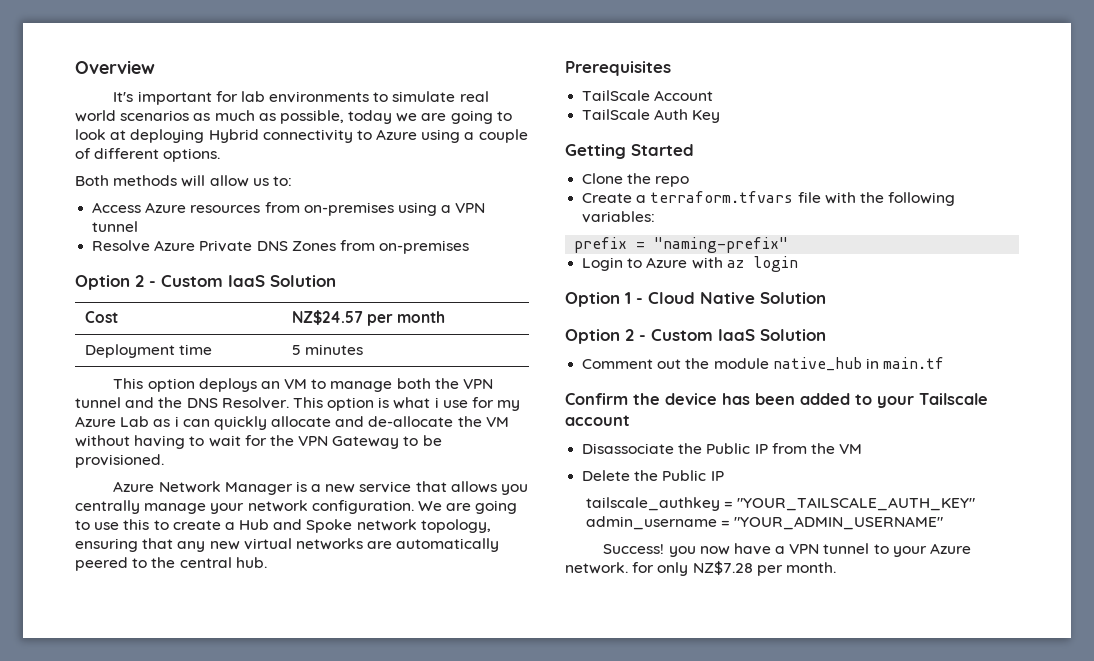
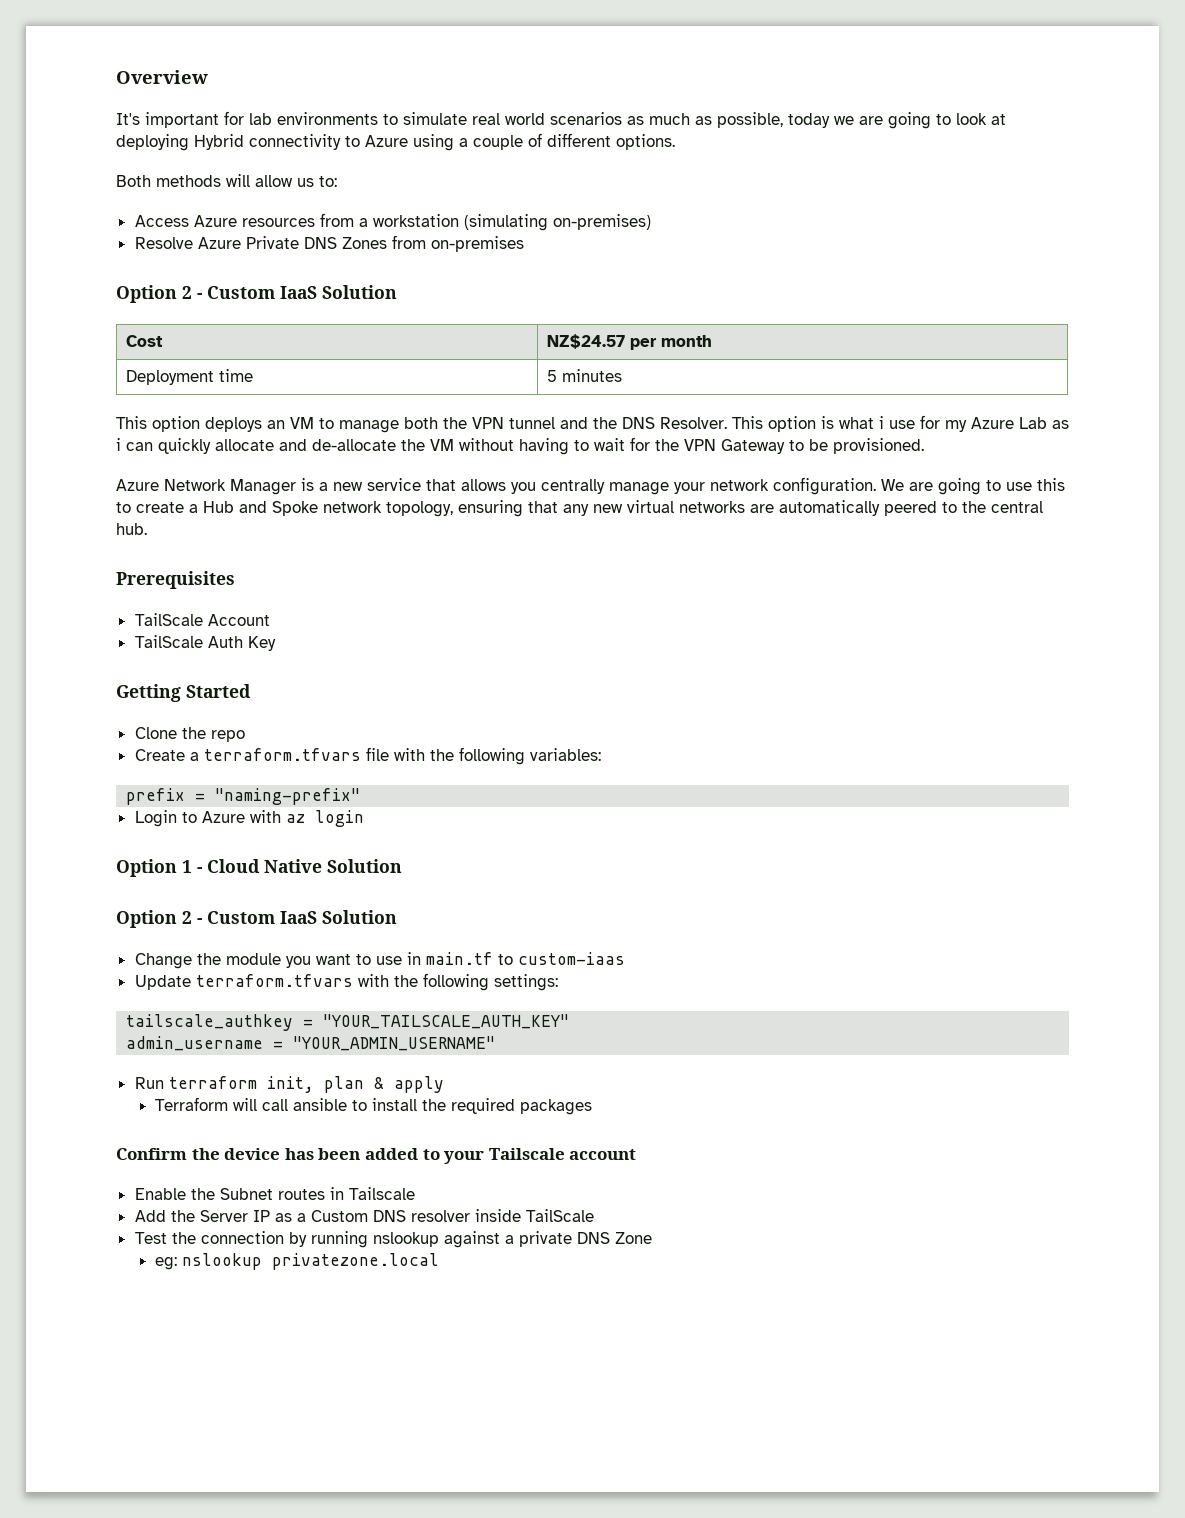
- Access Azure resources from on-premises using a VPN tunnel
+ Access Azure resources from a workstation (simulating on-premises)
- Comment out the module native_hub in main.tf
+ Change the module you want to use in main.tf to custom-iaas
+ Update terraform.tfvars with the following settings:
+ tailscale_authkey = "YOUR_TAILSCALE_AUTH_KEY"
+ admin_username = "YOUR_ADMIN_USERNAME"
+ Run terraform init, plan & apply
+ Terraform will call ansible to install the required packages
- Disassociate the Public IP from the VM
- Delete the Public IP
- tailscale_authkey = "YOUR_TAILSCALE_AUTH_KEY" admin_username = "YOUR_ADMIN_USERNAME"
- Success! you now have a VPN tunnel to your Azure network. for only NZ$7.28 per month.
+ Enable the Subnet routes in Tailscale
+ Add the Server IP as a Custom DNS resolver inside TailScale
+ Test the connection by running nslookup against a private DNS Zone
+ eg: nslookup privatezone.local

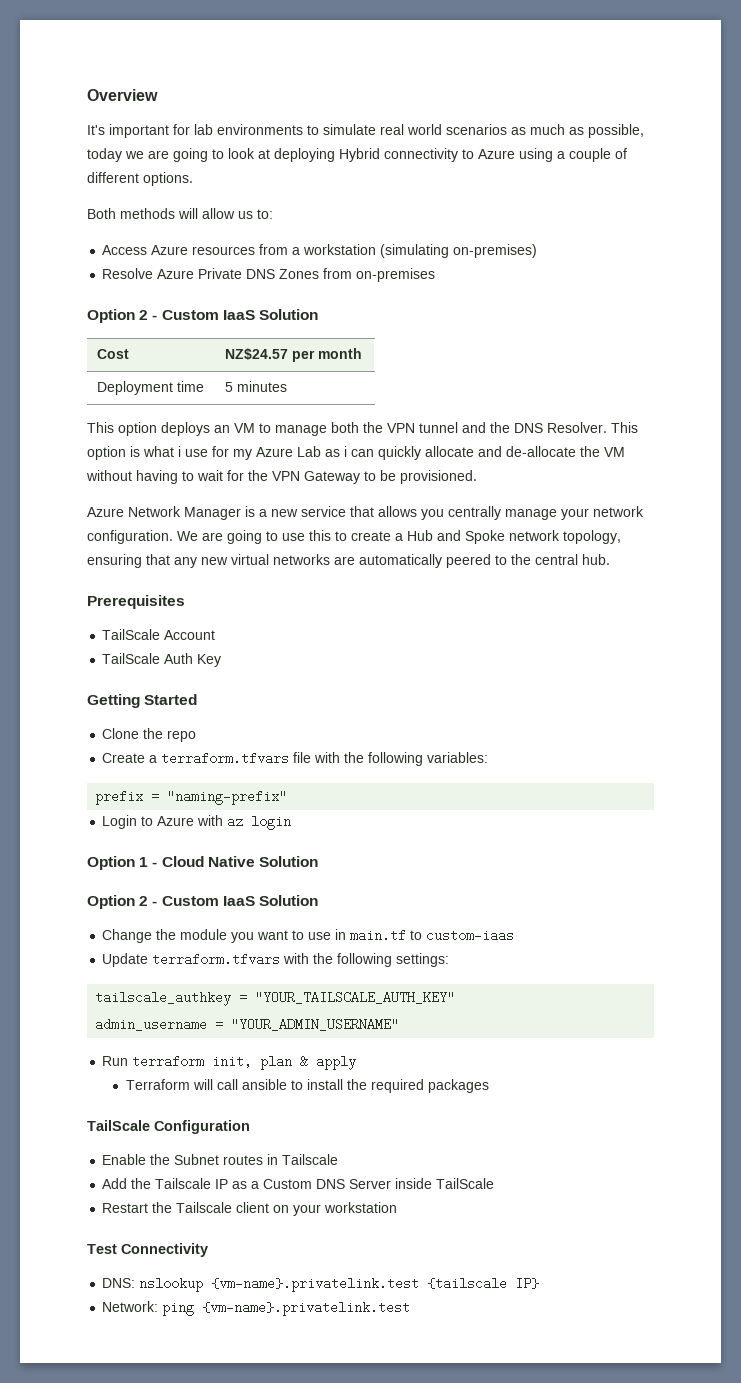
- Confirm the device has been added to your Tailscale account
+ TailScale Configuration
- Add the Server IP as a Custom DNS resolver inside TailScale
+ Add the Tailscale IP as a Custom DNS Server inside TailScale
- Test the connection by running nslookup against a private DNS Zone
- eg: nslookup privatezone.local
+ Restart the Tailscale client on your workstation
+ Test Connectivity
+ DNS: nslookup {vm-name}.privatelink.test {tailscale IP}
+ Network: ping {vm-name}.privatelink.test

